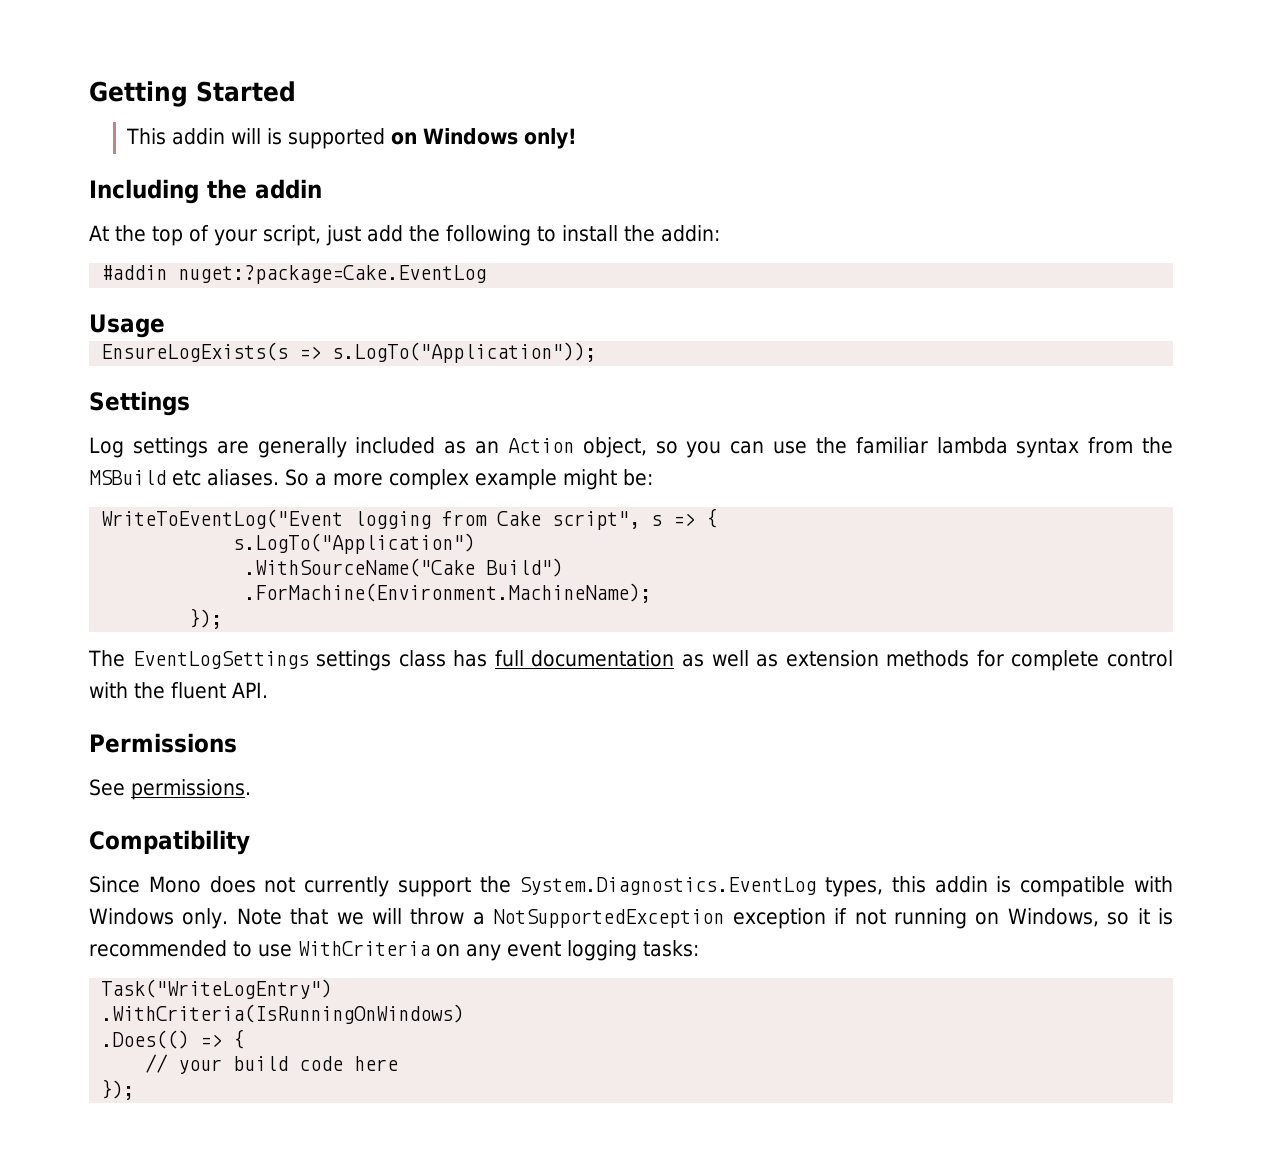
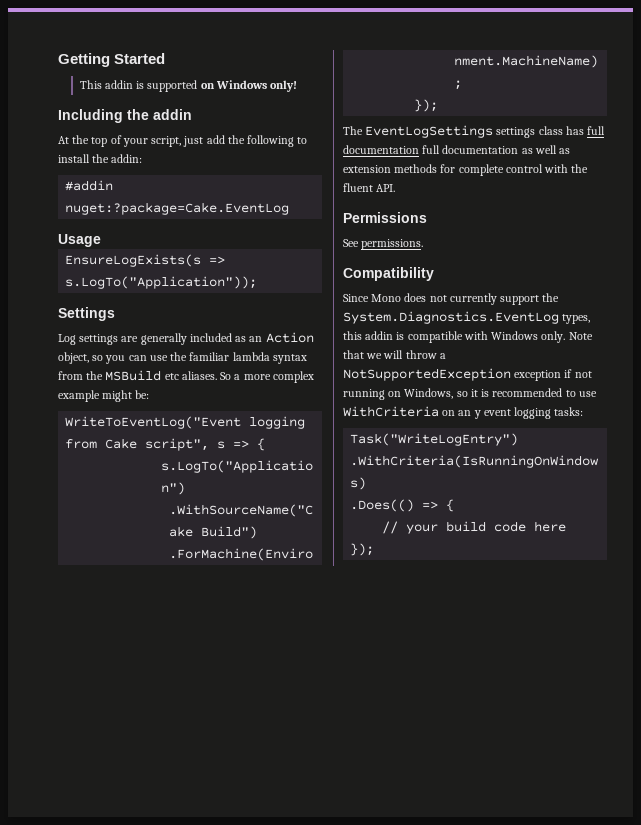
- This addin will is supported on Windows only!
+ This addin is supported on Windows only!
- The EventLogSettings settings class has full documentation as well as extension methods for complete control with the fluent API.
+ The EventLogSettings settings class has full documentation full documentation as well as extension methods for complete control with the fluent API.
- Note that we will throw a NotSupportedException exception if not running on Windows, so it is recommended to use WithCriteria on any event logging tasks:
+ Note that we will throw a NotSupportedException exception if not running on Windows, so it is recommended to use WithCriteria on an y event logging tasks:

